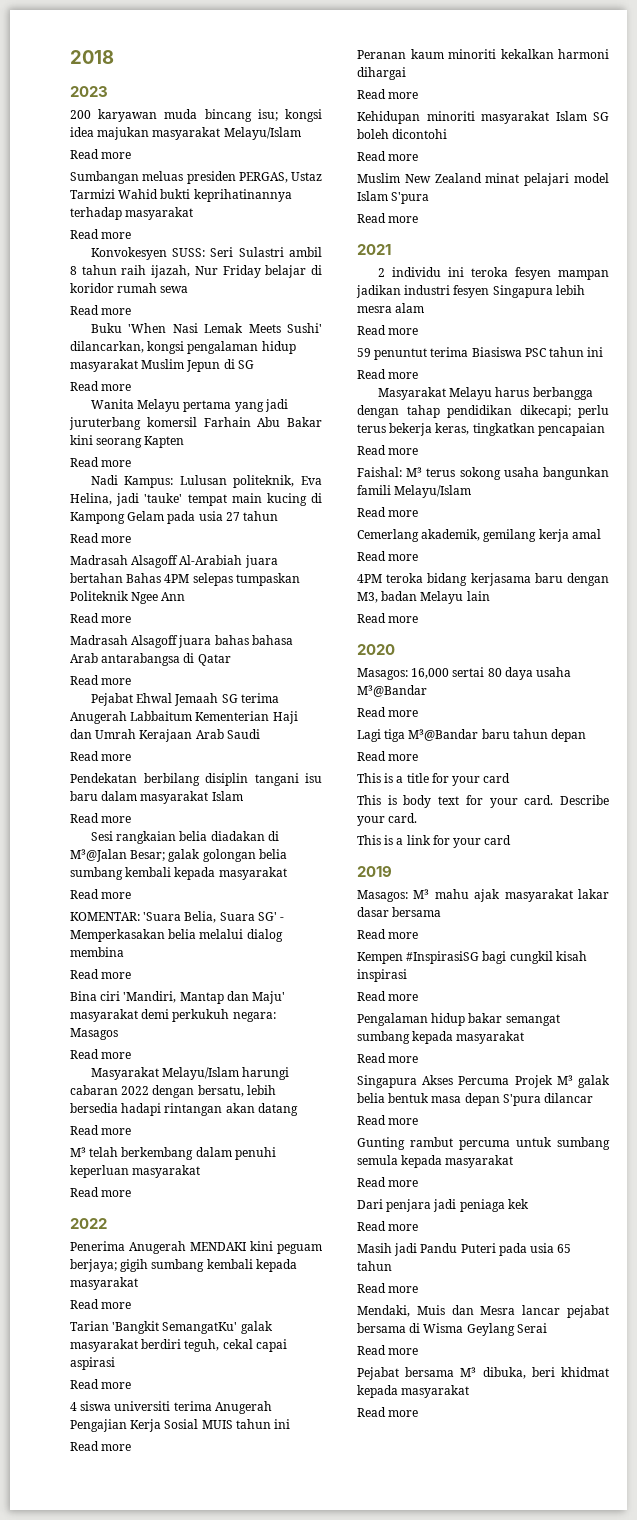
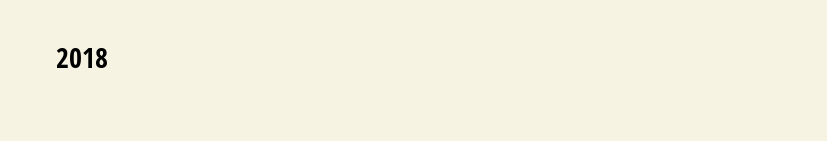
- 2023
- 200 karyawan muda bincang isu; kongsi idea majukan masyarakat Melayu/Islam
- Read more
- Sumbangan meluas presiden PERGAS, Ustaz Tarmizi Wahid bukti keprihatinannya terhadap masyarakat
- Read more
- Konvokesyen SUSS: Seri Sulastri ambil 8 tahun raih ijazah, Nur Friday belajar di koridor rumah sewa
- Read more
- Buku 'When Nasi Lemak Meets Sushi' dilancarkan, kongsi pengalaman hidup masyarakat Muslim Jepun di SG
- Read more
- Wanita Melayu pertama yang jadi juruterbang komersil Farhain Abu Bakar kini seorang Kapten
- Read more
- Nadi Kampus: Lulusan politeknik, Eva Helina, jadi 'tauke' tempat main kucing di Kampong Gelam pada usia 27 tahun
- Read more
- Madrasah Alsagoff Al-Arabiah juara bertahan Bahas 4PM selepas tumpaskan Politeknik Ngee Ann
- Read more
- Madrasah Alsagoff juara bahas bahasa Arab antarabangsa di Qatar
- Read more
- Pejabat Ehwal Jemaah SG terima Anugerah Labbaitum Kementerian Haji dan Umrah Kerajaan Arab Saudi
- Read more
- Pendekatan berbilang disiplin tangani isu baru dalam masyarakat Islam
- Read more
- Sesi rangkaian belia diadakan di M³@Jalan Besar; galak golongan belia sumbang kembali kepada masyarakat
- Read more
- KOMENTAR: 'Suara Belia, Suara SG' - Memperkasakan belia melalui dialog membina
- Read more
- Bina ciri 'Mandiri, Mantap dan Maju' masyarakat demi perkukuh negara: Masagos
- Read more
- Masyarakat Melayu/Islam harungi cabaran 2022 dengan bersatu, lebih bersedia hadapi rintangan akan datang
- Read more
- M³ telah berkembang dalam penuhi keperluan masyarakat
- Read more
- 2022
- Penerima Anugerah MENDAKI kini peguam berjaya; gigih sumbang kembali kepada masyarakat
- Read more
- Tarian 'Bangkit SemangatKu' galak masyarakat berdiri teguh, cekal capai aspirasi
- Read more
- 4 siswa universiti terima Anugerah Pengajian Kerja Sosial MUIS tahun ini
- Read more
- Peranan kaum minoriti kekalkan harmoni dihargai
- Read more
- Kehidupan minoriti masyarakat Islam SG boleh dicontohi
- Read more
- Muslim New Zealand minat pelajari model Islam S'pura
- Read more
- 2021
- 2 individu ini teroka fesyen mampan jadikan industri fesyen Singapura lebih mesra alam
- Read more
- 59 penuntut terima Biasiswa PSC tahun ini
- Read more
- Masyarakat Melayu harus berbangga dengan tahap pendidikan dikecapi; perlu terus bekerja keras, tingkatkan pencapaian
- Read more
- Faishal: M³ terus sokong usaha bangunkan famili Melayu/Islam
- Read more
- Cemerlang akademik, gemilang kerja amal
- Read more
- 4PM teroka bidang kerjasama baru dengan M3, badan Melayu lain
- Read more
- 2020
- Masagos: 16,000 sertai 80 daya usaha M³@Bandar
- Read more
- Lagi tiga M³@Bandar baru tahun depan
- Read more
- This is a title for your card
- This is body text for your card. Describe your card.
- This is a link for your card
- 2019
- Masagos: M³ mahu ajak masyarakat lakar dasar bersama
- Read more
- Kempen #InspirasiSG bagi cungkil kisah inspirasi
- Read more
- Pengalaman hidup bakar semangat sumbang kepada masyarakat
- Read more
- Singapura Akses Percuma Projek M³ galak belia bentuk masa depan S'pura dilancar
- Read more
- Gunting rambut percuma untuk sumbang semula kepada masyarakat
- Read more
- Dari penjara jadi peniaga kek
- Read more
- Masih jadi Pandu Puteri pada usia 65 tahun
- Read more
- Mendaki, Muis dan Mesra lancar pejabat bersama di Wisma Geylang Serai
- Read more
- Pejabat bersama M³ dibuka, beri khidmat kepada masyarakat
- Read more

